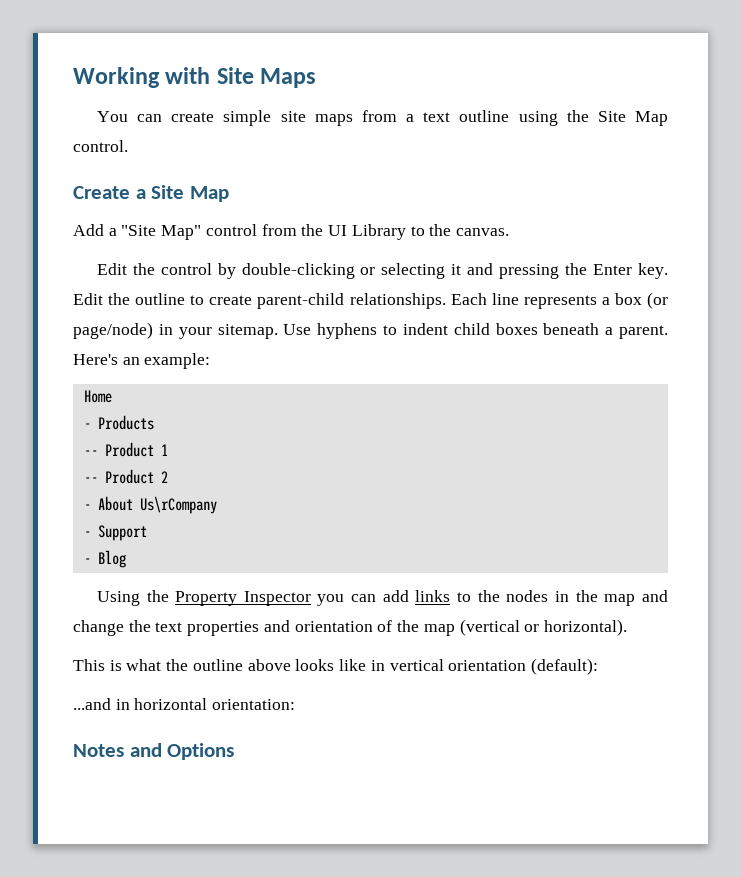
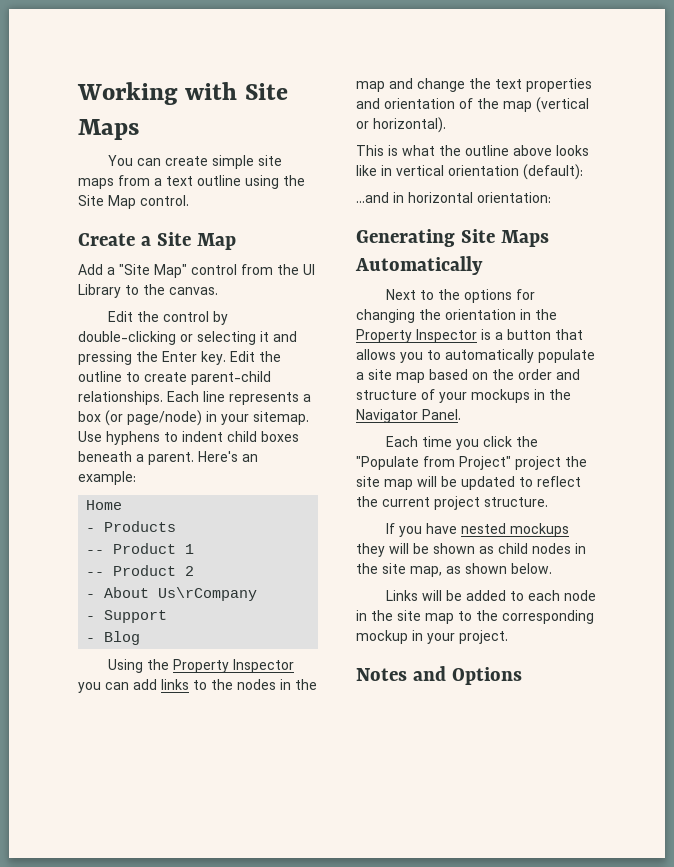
+ Generating Site Maps Automatically
+ Next to the options for changing the orientation in the Property Inspector is a button that allows you to automatically populate a site map based on the order and structure of your mockups in the Navigator Panel.
+ Each time you click the "Populate from Project" project the site map will be updated to reflect the current project structure.
+ If you have nested mockups they will be shown as child nodes in the site map, as shown below.
+ Links will be added to each node in the site map to the corresponding mockup in your project.

